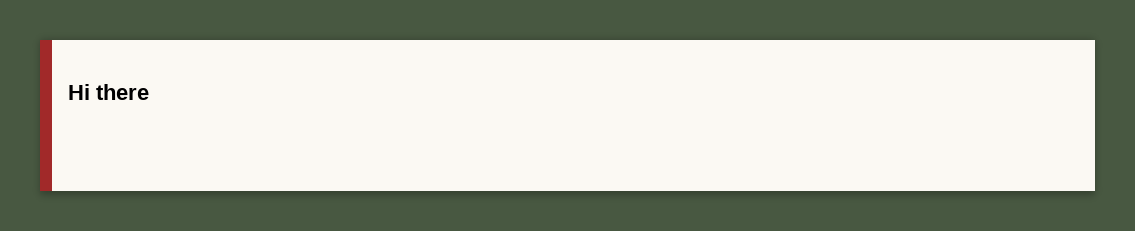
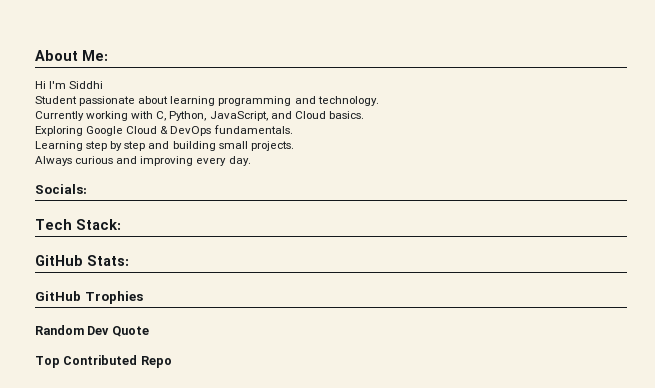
- Hi there
+ About Me:
+ Hi I'm Siddhi
+ Student passionate about learning programming and technology.
+ Currently working with C, Python, JavaScript, and Cloud basics.
+ Exploring Google Cloud & DevOps fundamentals.
+ Learning step by step and building small projects.
+ Always curious and improving every day.
+ Socials:
+ Tech Stack:
+ GitHub Stats:
+ GitHub Trophies
+ Random Dev Quote
+ Top Contributed Repo

